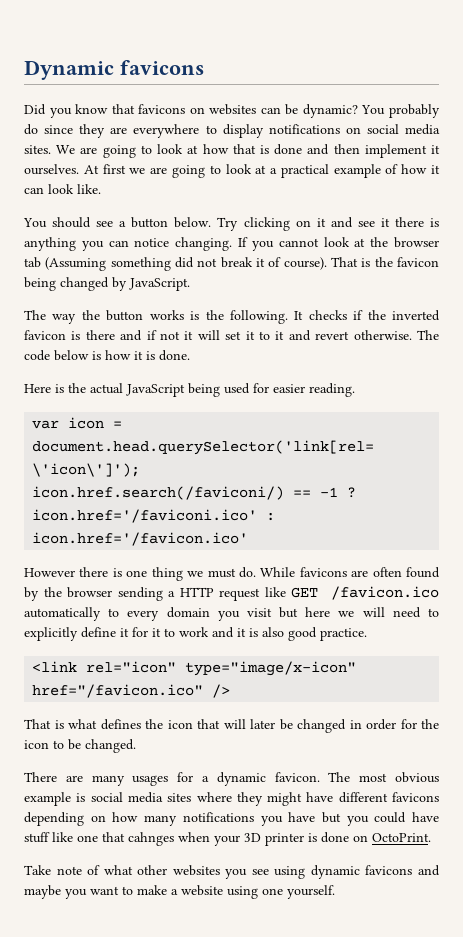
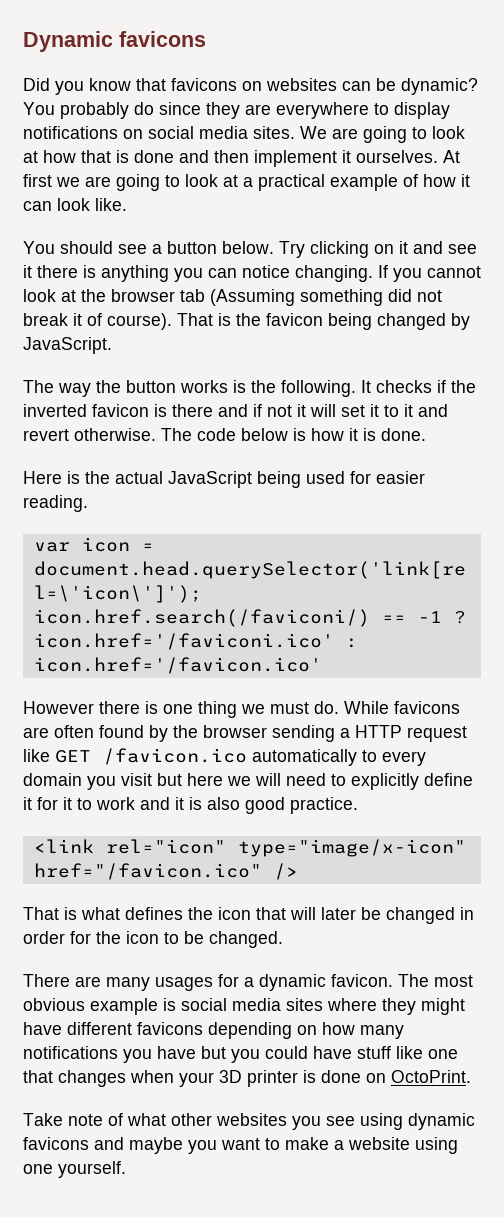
- The most obvious example is social media sites where they might have different favicons depending on how many notifications you have but you could have stuff like one that cahnges when your 3D printer is done on OctoPrint.
+ The most obvious example is social media sites where they might have different favicons depending on how many notifications you have but you could have stuff like one that changes when your 3D printer is done on OctoPrint.

